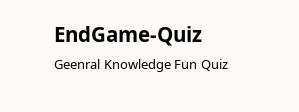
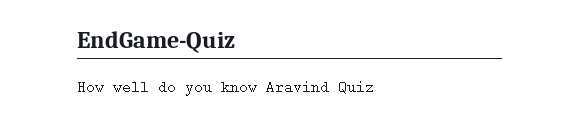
- Geenral Knowledge Fun Quiz
+ How well do you know Aravind Quiz

